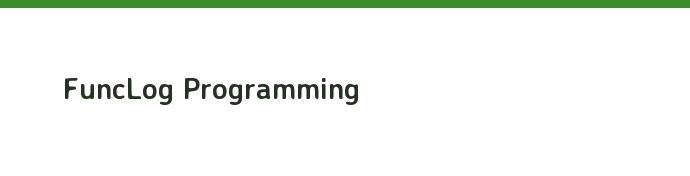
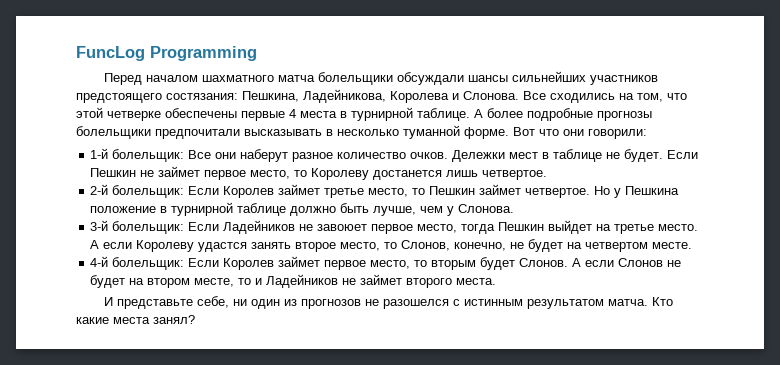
+ Перед началом шахматного матча болельщики обсуждали шансы сильнейших участников предстоящего состязания: Пешкина, Ладейникова, Королева и Слонова. Все сходились на том, что этой четверке обеспечены первые 4 места в турнирной таблице. А более подробные прогнозы болельщики предпочитали высказывать в несколько туманной форме. Вот что они говорили:
+ 1-й болельщик: Все они наберут разное количество очков. Дележки мест в таблице не будет. Если Пешкин не займет первое место, то Королеву достанется лишь четвертое.
+ 2-й болельщик: Если Королев займет третье место, то Пешкин займет четвертое. Но у Пешкина положение в турнирной таблице должно быть лучше, чем у Слонова.
+ 3-й болельщик: Если Ладейников не завоюет первое место, тогда Пешкин выйдет на третье место. А если Королеву удастся занять второе место, то Слонов, конечно, не будет на четвертом месте.
+ 4-й болельщик: Если Королев займет первое место, то вторым будет Слонов. А если Слонов не будет на втором месте, то и Ладейников не займет второго места.
+ И представьте себе, ни один из прогнозов не разошелся с истинным результатом матча. Кто какие места занял?

